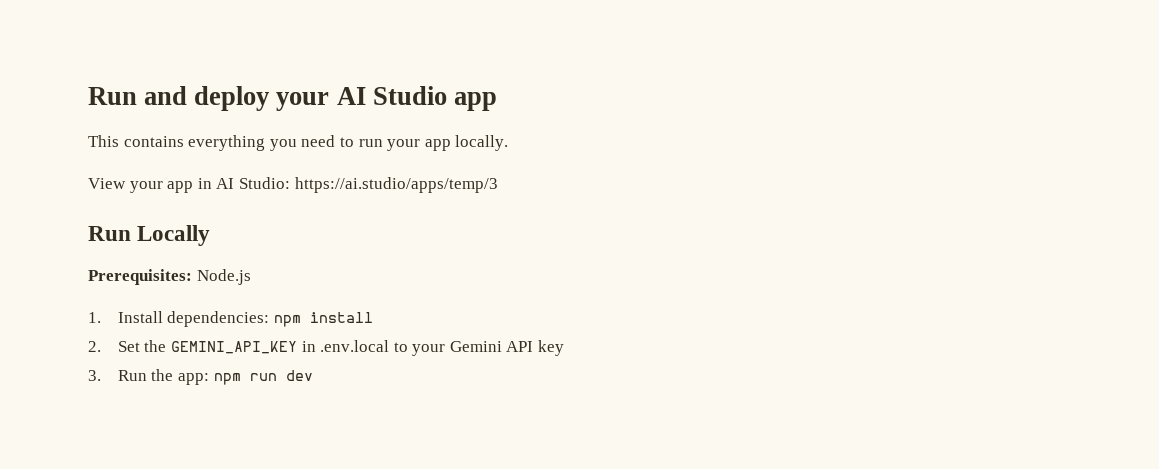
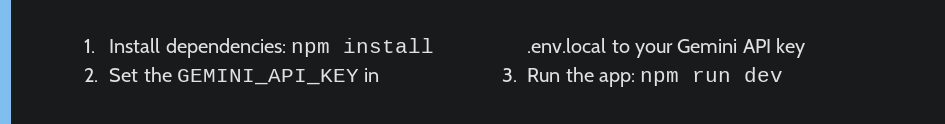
- Run and deploy your AI Studio app
- This contains everything you need to run your app locally.
- View your app in AI Studio: https://ai.studio/apps/temp/3
- Run Locally
- Prerequisites: Node.js

